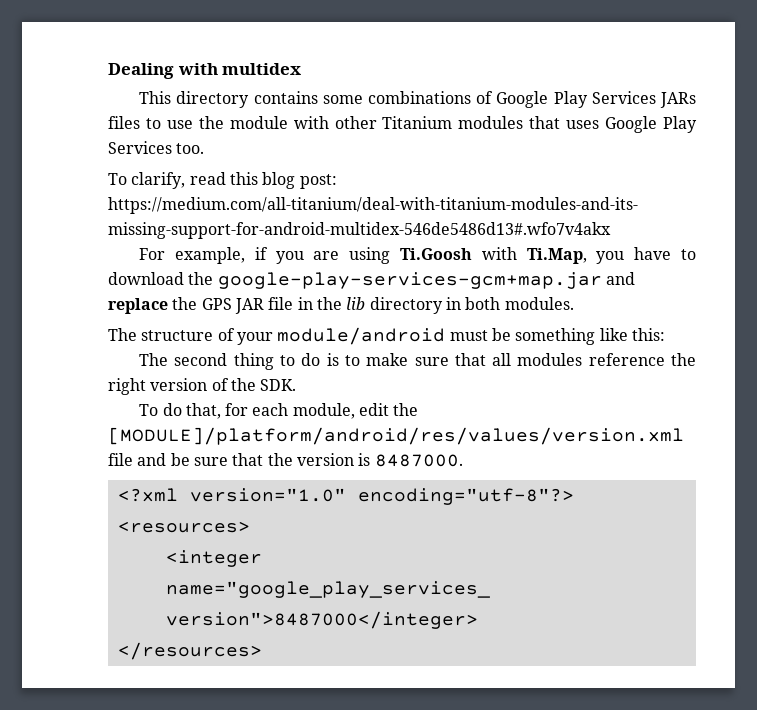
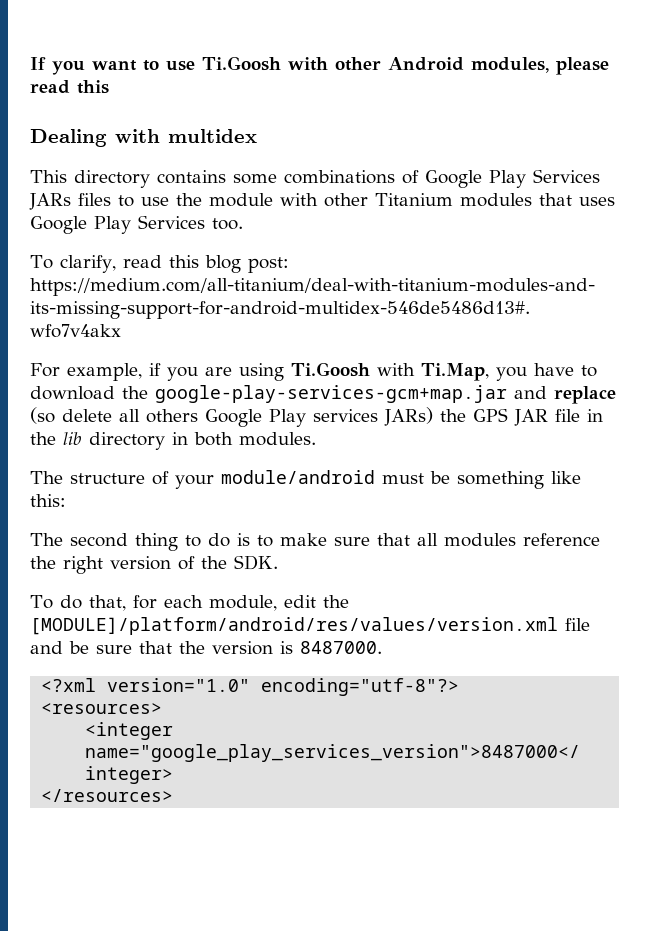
+ If you want to use Ti.Goosh with other Android modules, please read this
- For example, if you are using Ti.Goosh with Ti.Map, you have to download the google-play-services-gcm+map.jar and replace the GPS JAR file in the lib directory in both modules.
+ For example, if you are using Ti.Goosh with Ti.Map, you have to download the google-play-services-gcm+map.jar and replace (so delete all others Google Play services JARs) the GPS JAR file in the lib directory in both modules.

